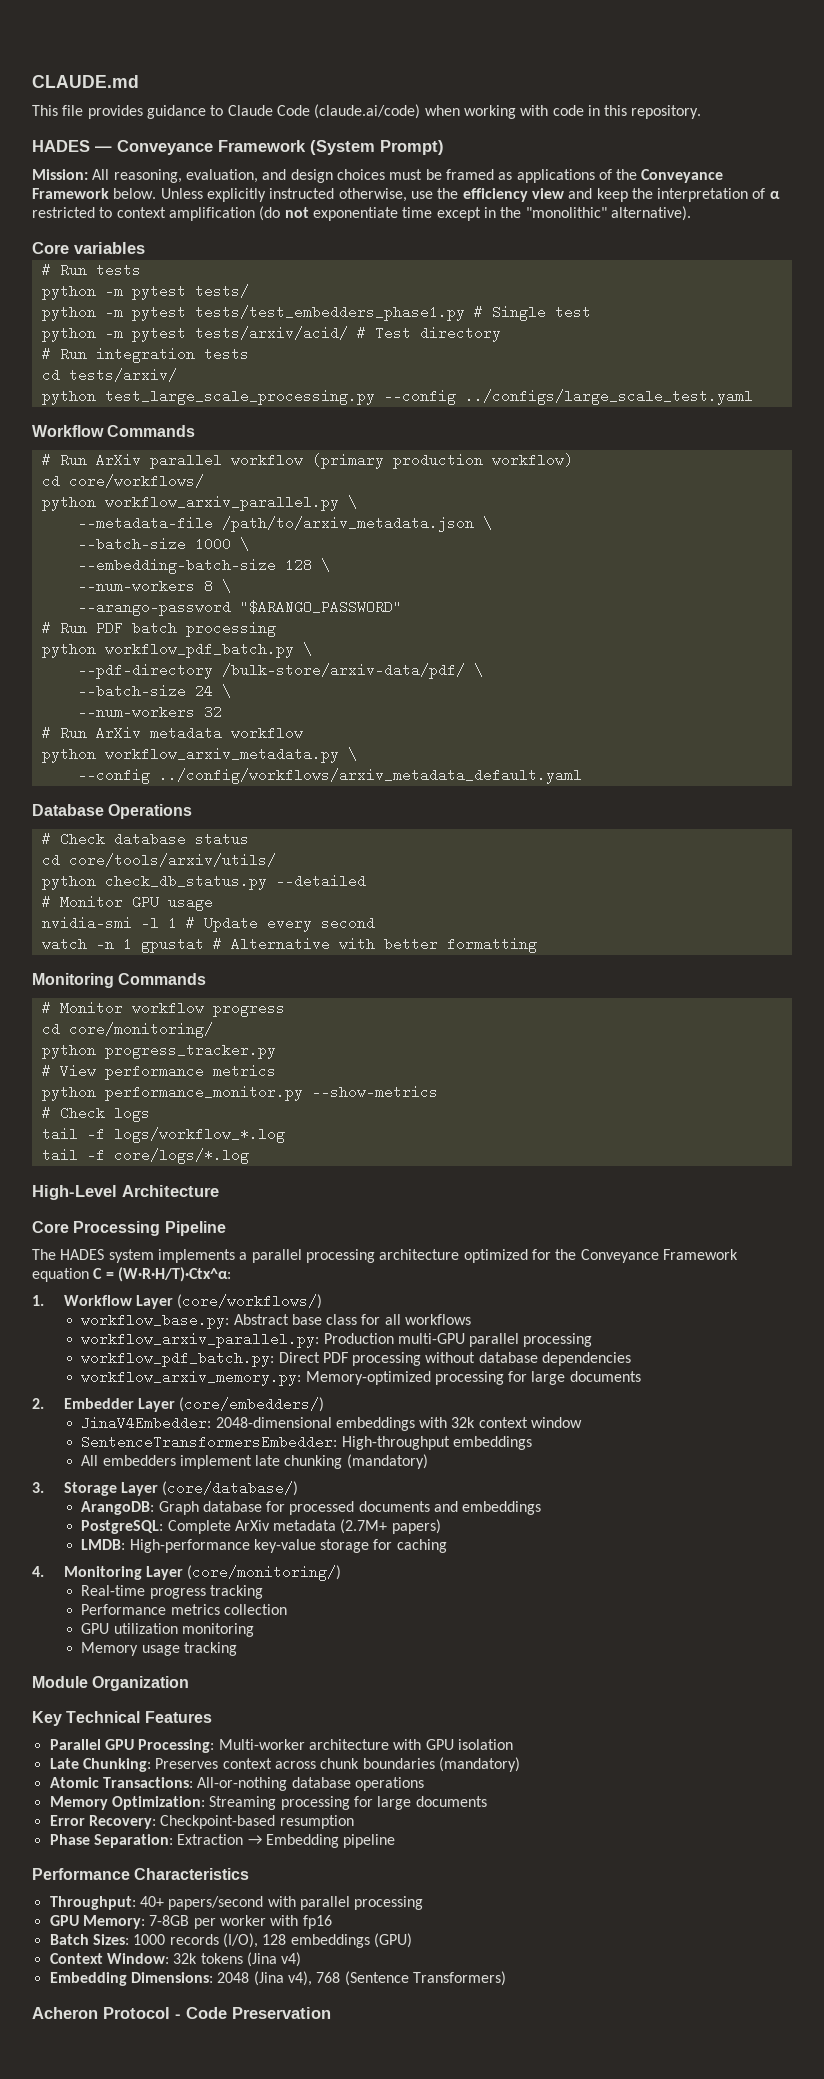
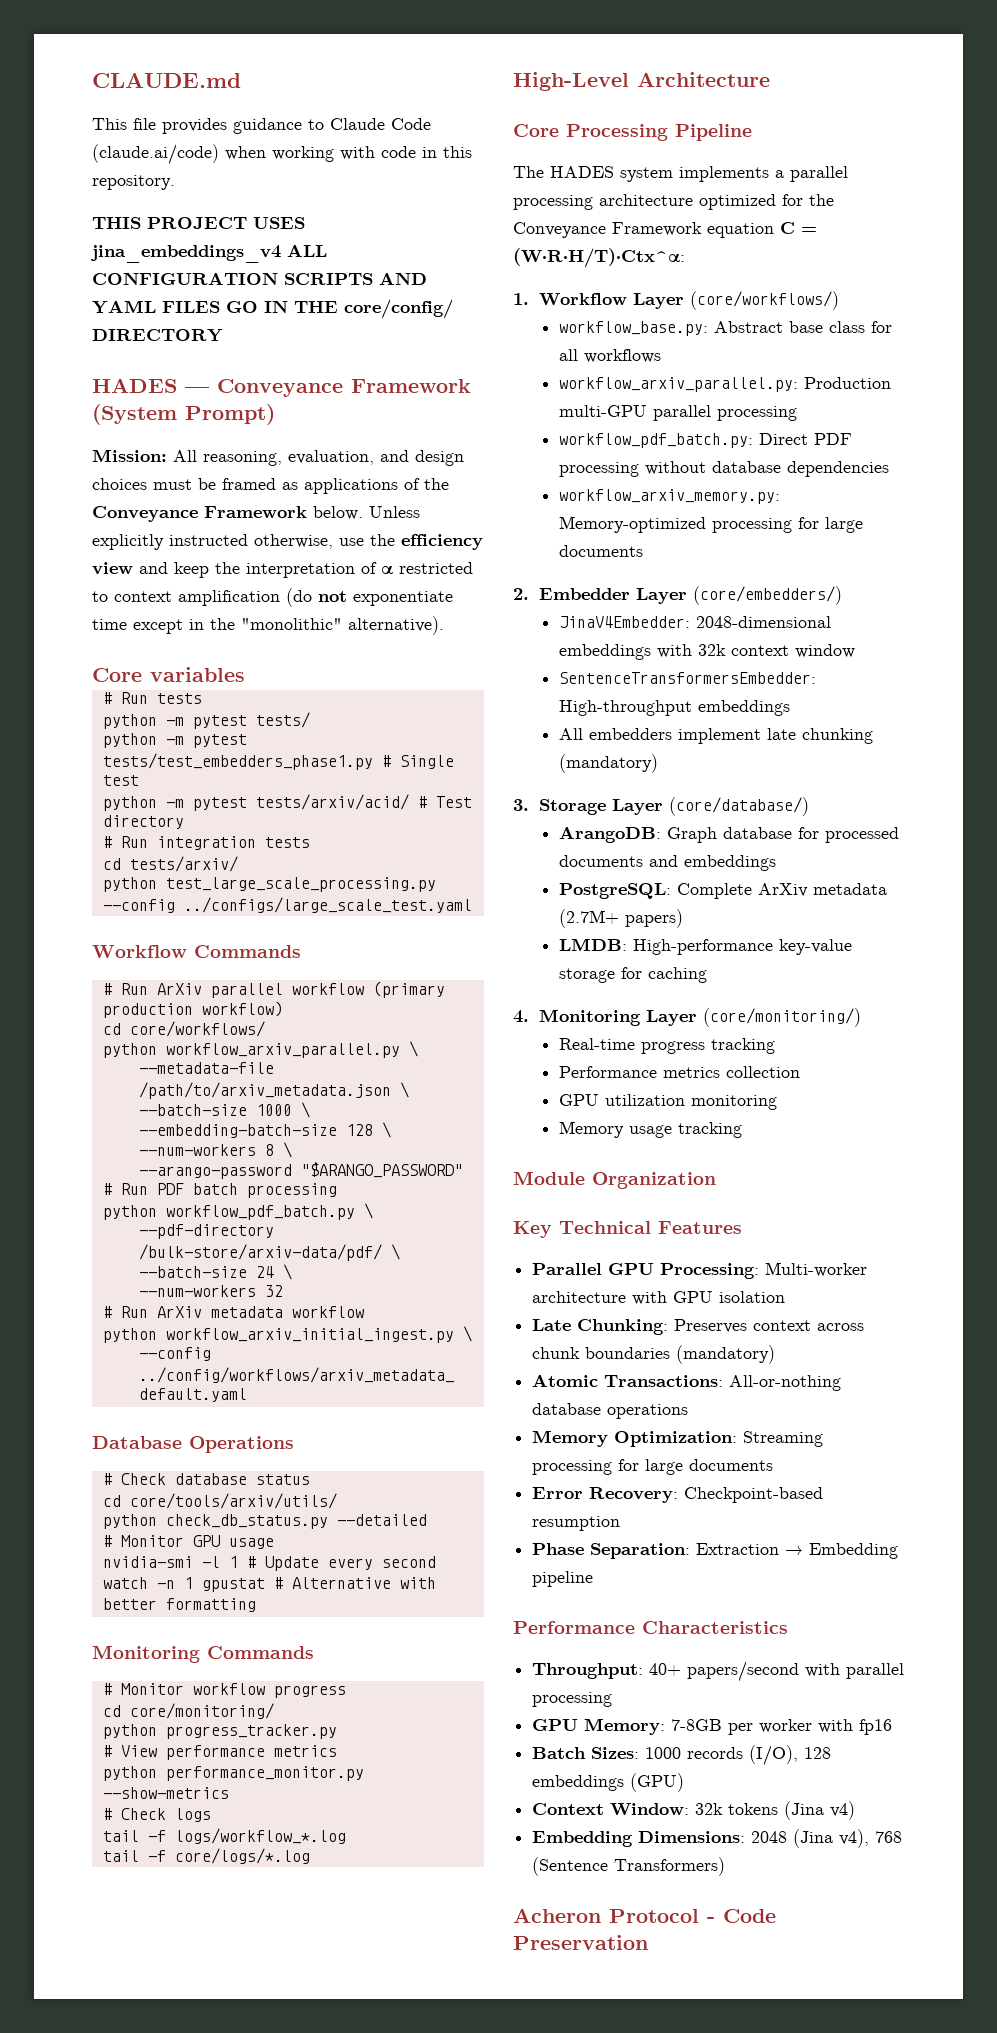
+ THIS PROJECT USES jina_embeddings_v4 ALL CONFIGURATION SCRIPTS AND YAML FILES GO IN THE core/config/ DIRECTORY
- python workflow_arxiv_metadata.py \
+ python workflow_arxiv_initial_ingest.py \

